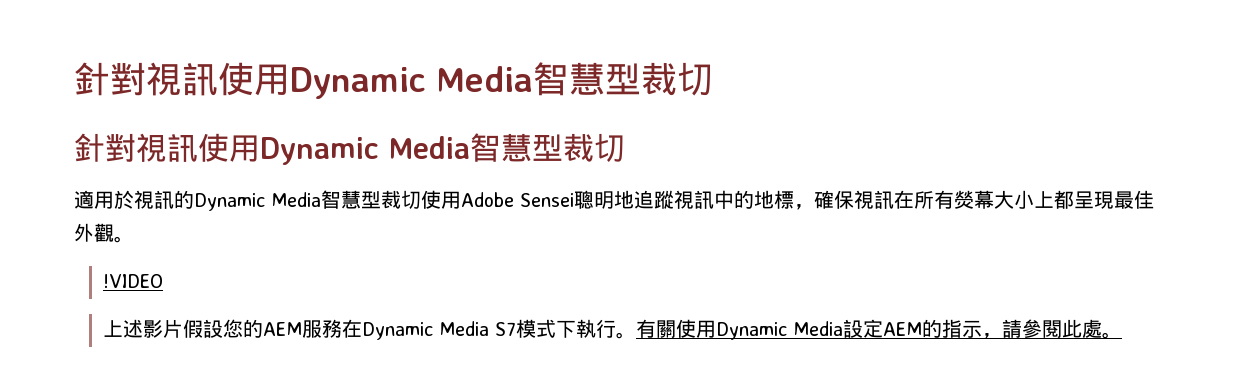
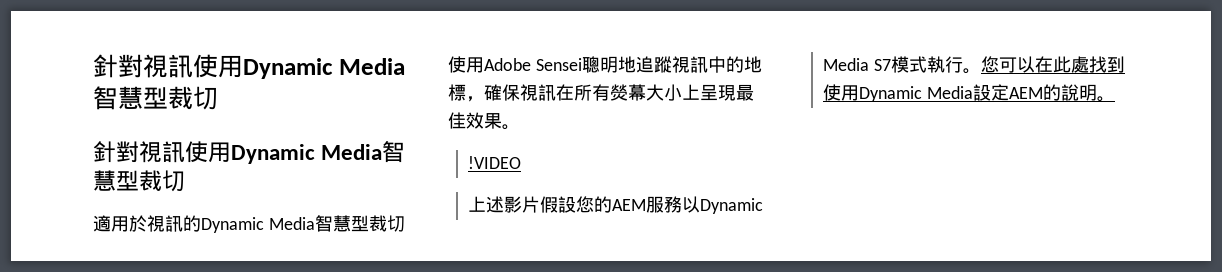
- 適用於視訊的Dynamic Media智慧型裁切使用Adobe Sensei聰明地追蹤視訊中的地標，確保視訊在所有熒幕大小上都呈現最佳外觀。
+ 適用於視訊的Dynamic Media智慧型裁切使用Adobe Sensei聰明地追蹤視訊中的地標，確保視訊在所有熒幕大小上呈現最佳效果。
- 上述影片假設您的AEM服務在Dynamic Media S7模式下執行。有關使用Dynamic Media設定AEM的指示，請參閱此處。
+ 上述影片假設您的AEM服務以Dynamic Media S7模式執行。您可以在此處找到使用Dynamic Media設定AEM的說明。

